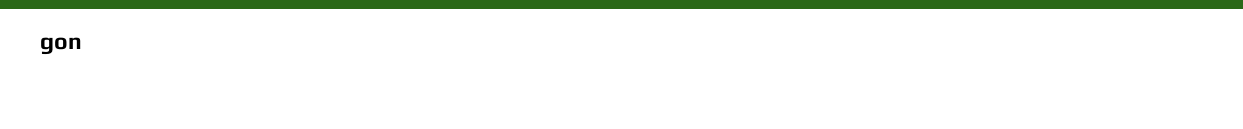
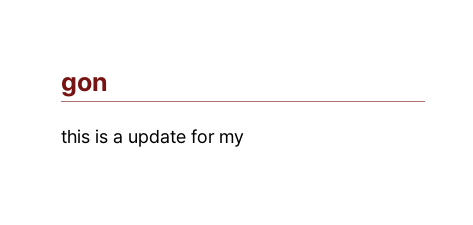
+ this is a update for my

